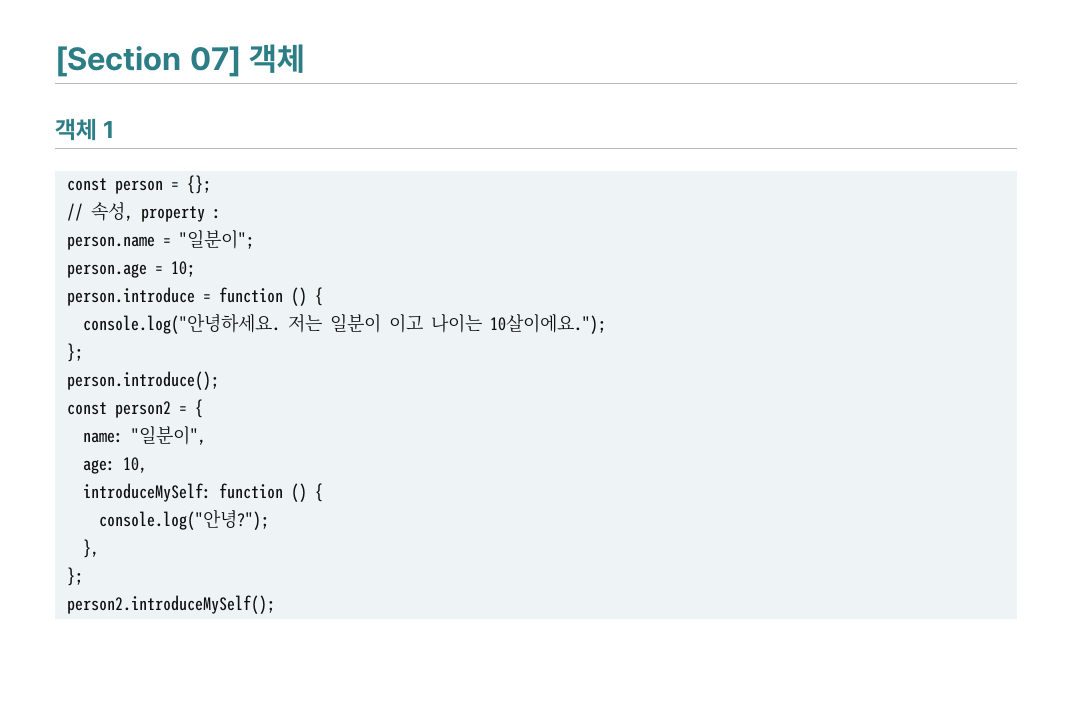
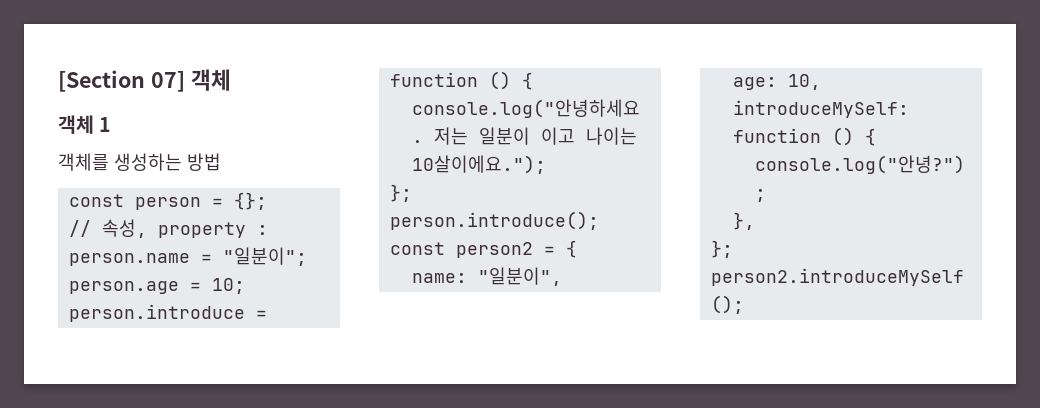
+ 객체를 생성하는 방법

